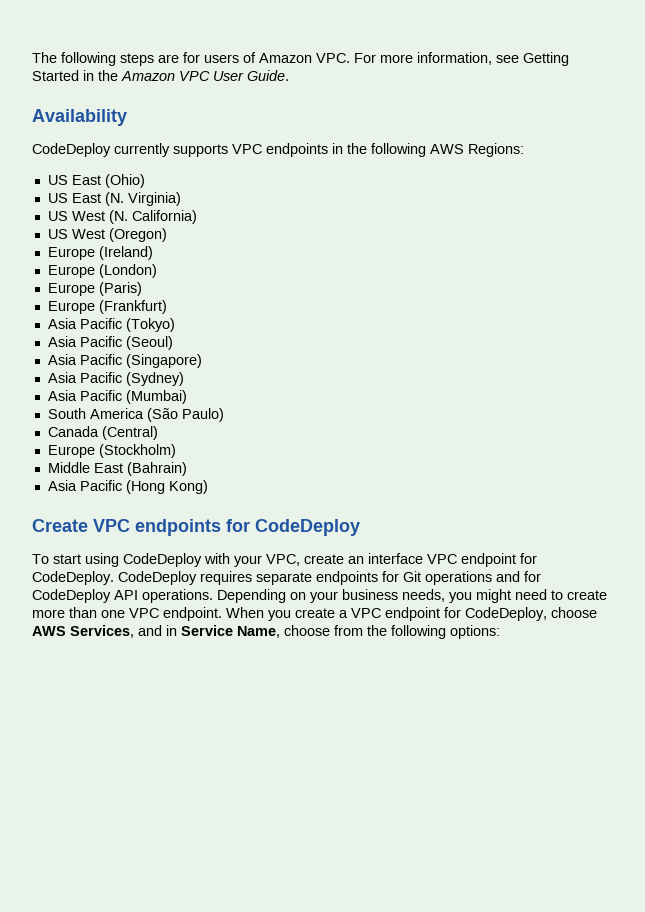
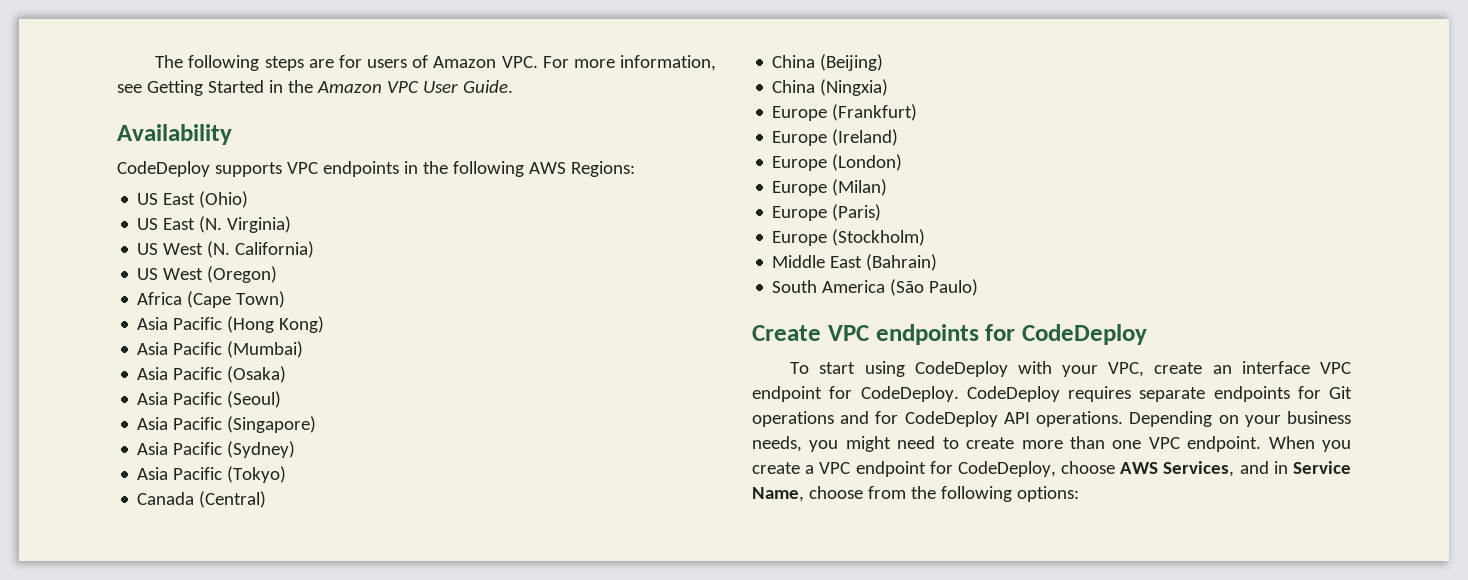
- CodeDeploy currently supports VPC endpoints in the following AWS Regions:
+ CodeDeploy supports VPC endpoints in the following AWS Regions:
- Europe (Ireland)
- Europe (London)
- Europe (Paris)
- Europe (Frankfurt)
- Asia Pacific (Tokyo)
+ Africa (Cape Town)
+ Asia Pacific (Hong Kong)
+ Asia Pacific (Mumbai)
+ Asia Pacific (Osaka)
- Asia Pacific (Mumbai)
- South America (São Paulo)
+ Asia Pacific (Tokyo)
  Canada (Central)
+ China (Beijing)
+ China (Ningxia)
+ Europe (Frankfurt)
+ Europe (Ireland)
+ Europe (London)
+ Europe (Milan)
+ Europe (Paris)
- Asia Pacific (Hong Kong)
+ South America (São Paulo)

